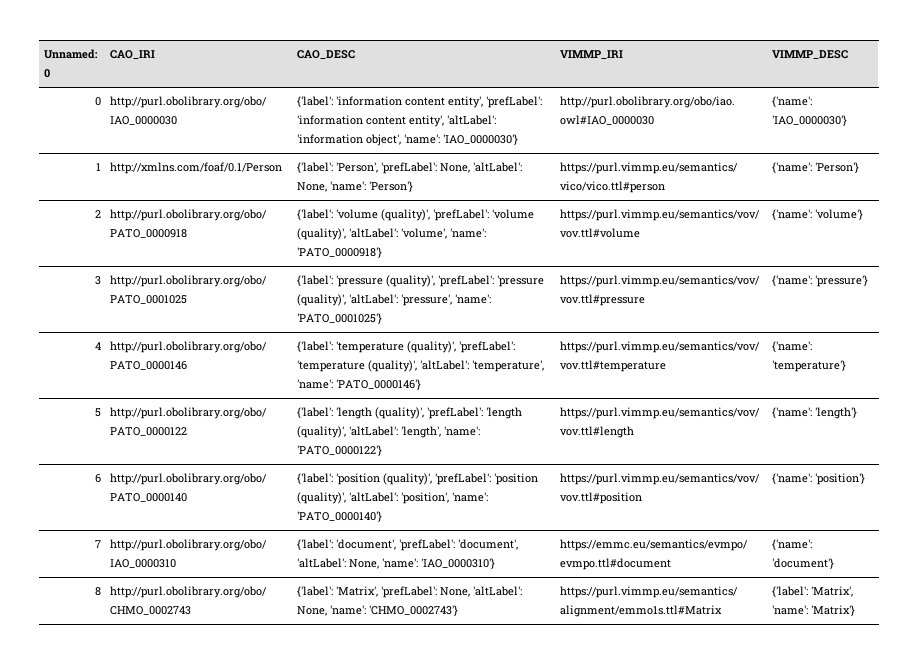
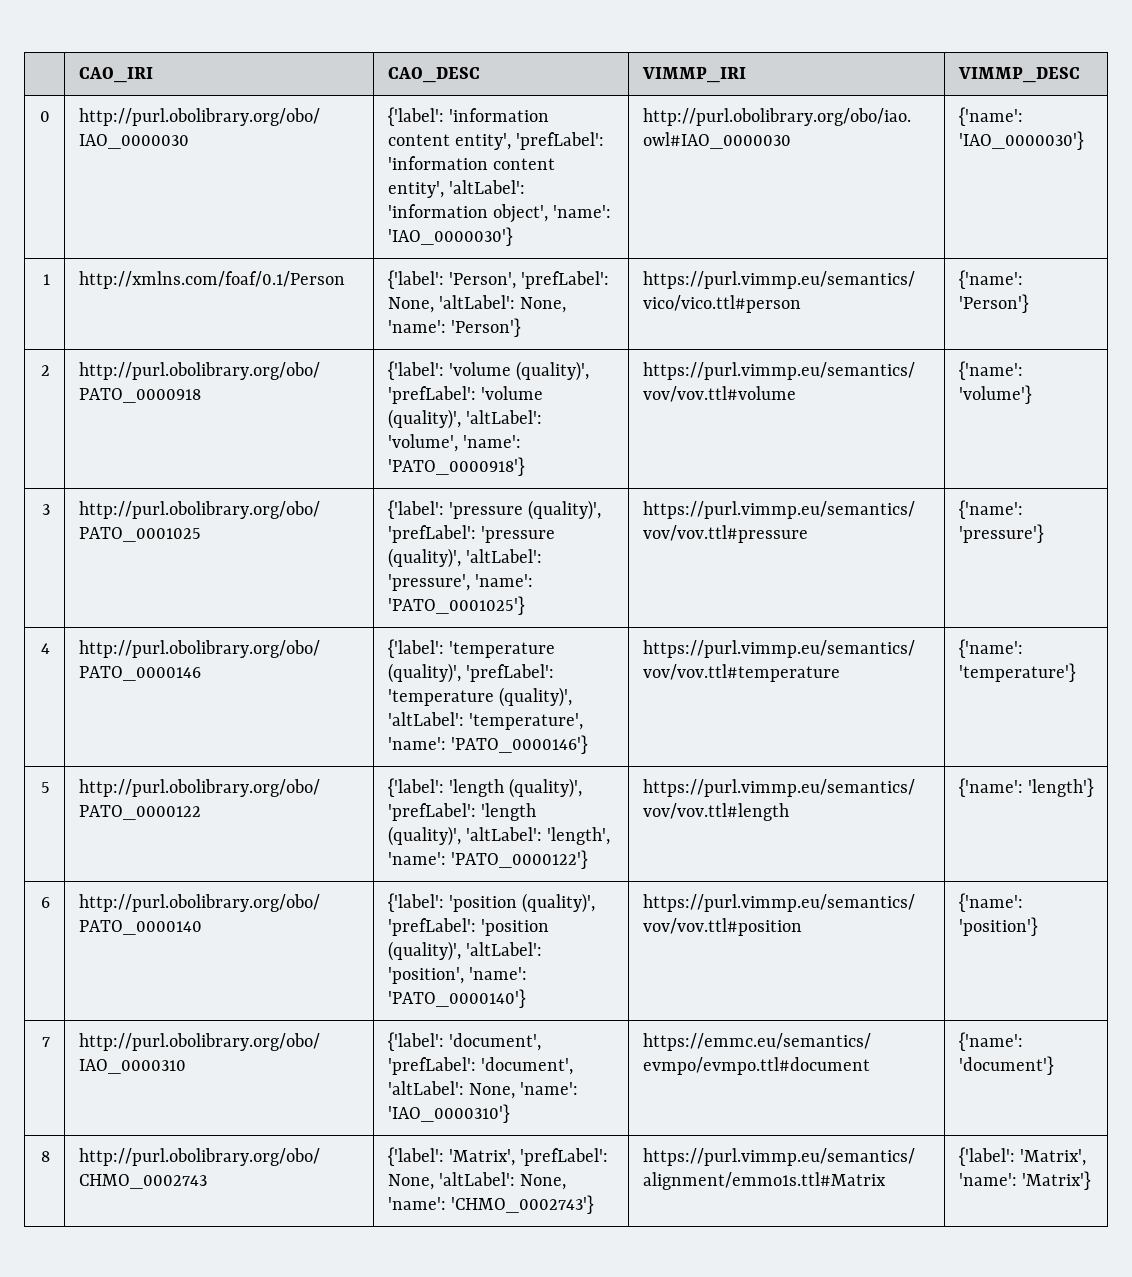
- Unnamed: 0 | CAO_IRI | CAO_DESC | VIMMP_IRI | VIMMP_DESC
+ | CAO_IRI | CAO_DESC | VIMMP_IRI | VIMMP_DESC

